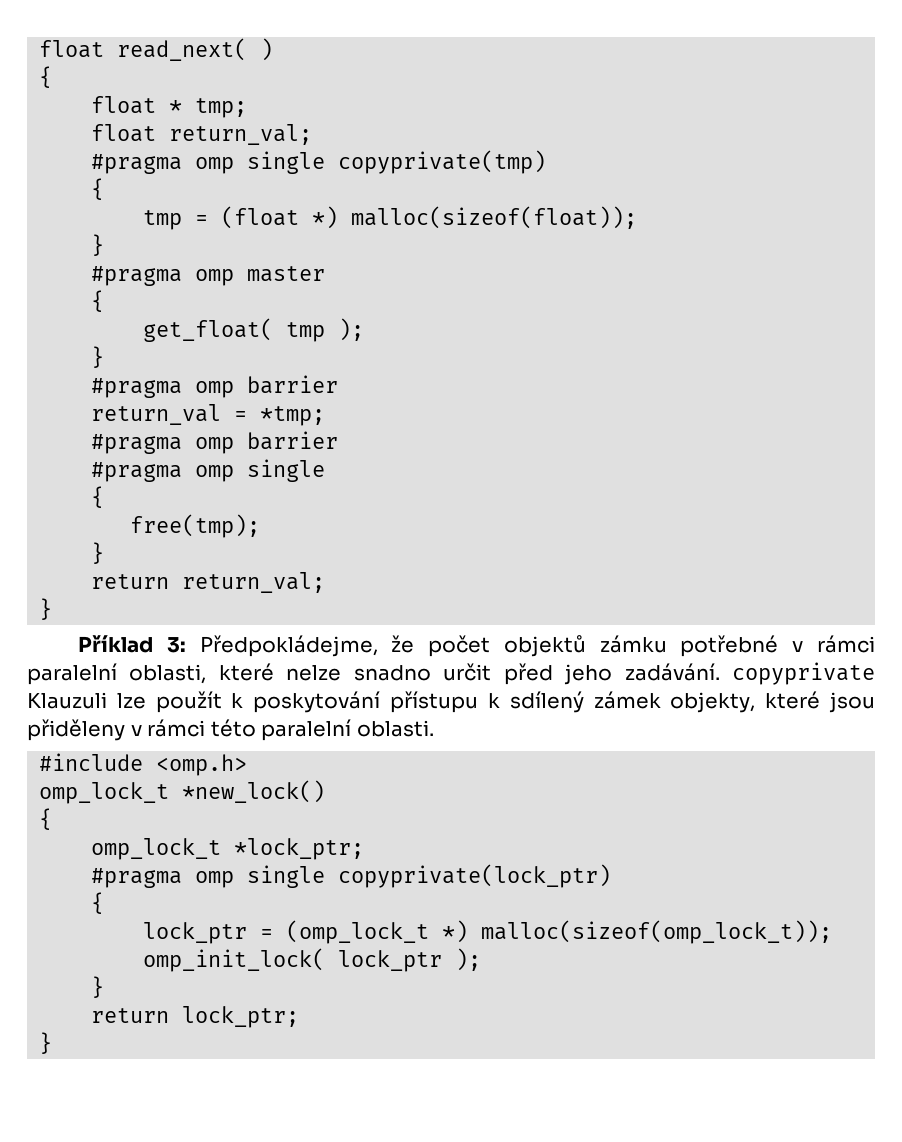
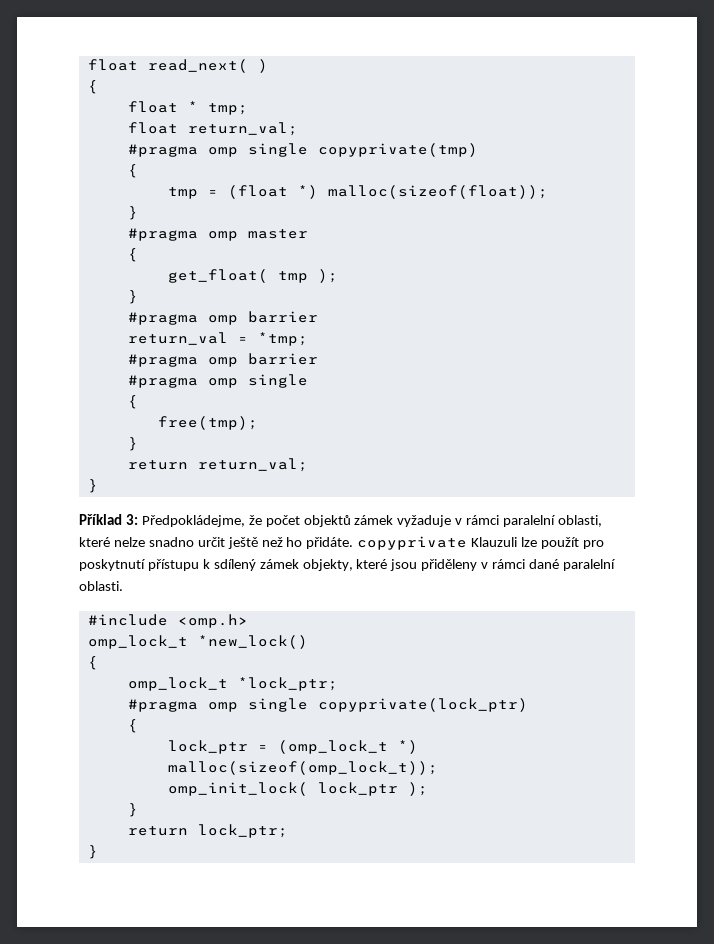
- Příklad 3: Předpokládejme, že počet objektů zámku potřebné v rámci paralelní oblasti, které nelze snadno určit před jeho zadávání. copyprivate Klauzuli lze použít k poskytování přístupu k sdílený zámek objekty, které jsou přiděleny v rámci této paralelní oblasti.
+ Příklad 3: Předpokládejme, že počet objektů zámek vyžaduje v rámci paralelní oblasti, které nelze snadno určit ještě než ho přidáte. copyprivate Klauzuli lze použít pro poskytnutí přístupu k sdílený zámek objekty, které jsou přiděleny v rámci dané paralelní oblasti.

